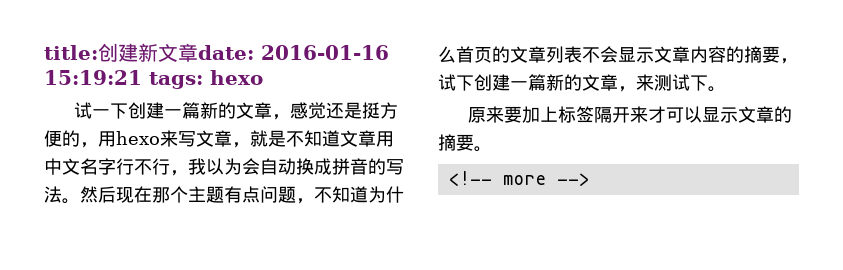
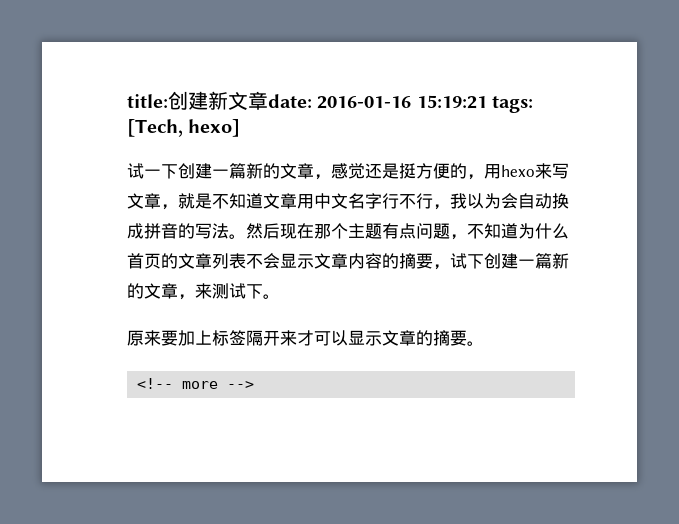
- title:创建新文章date: 2016-01-16 15:19:21 tags: hexo
+ title:创建新文章date: 2016-01-16 15:19:21 tags: [Tech, hexo]

